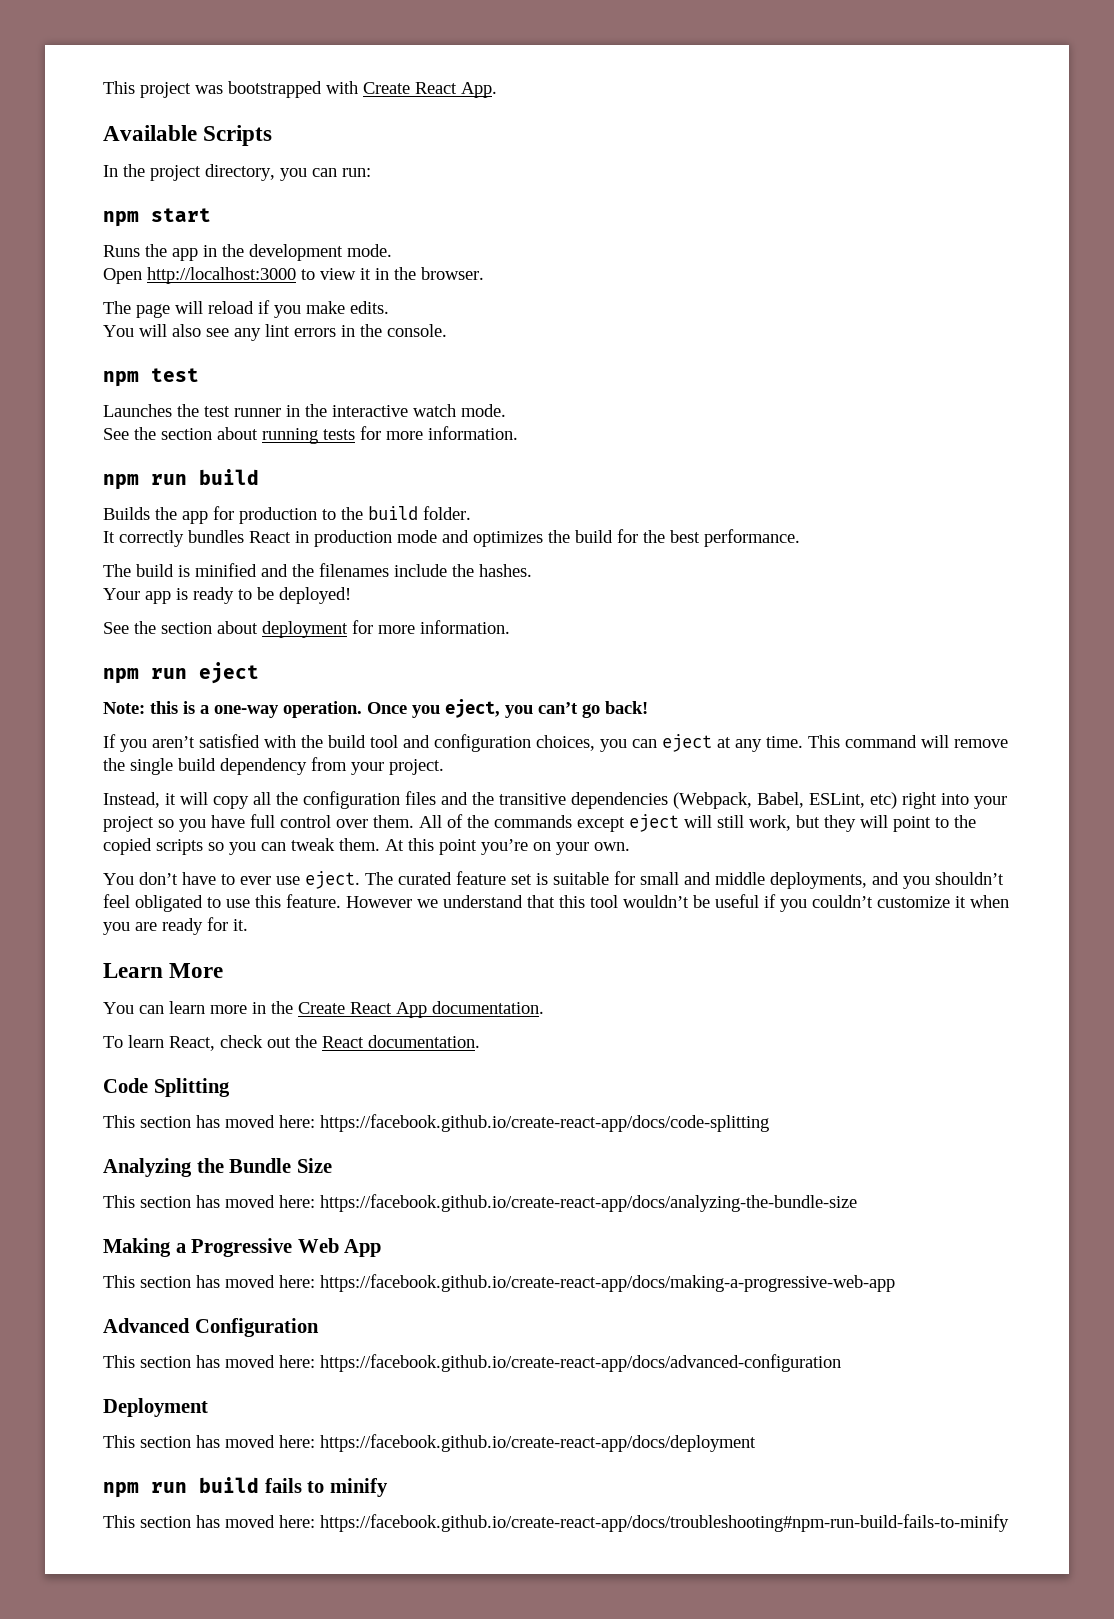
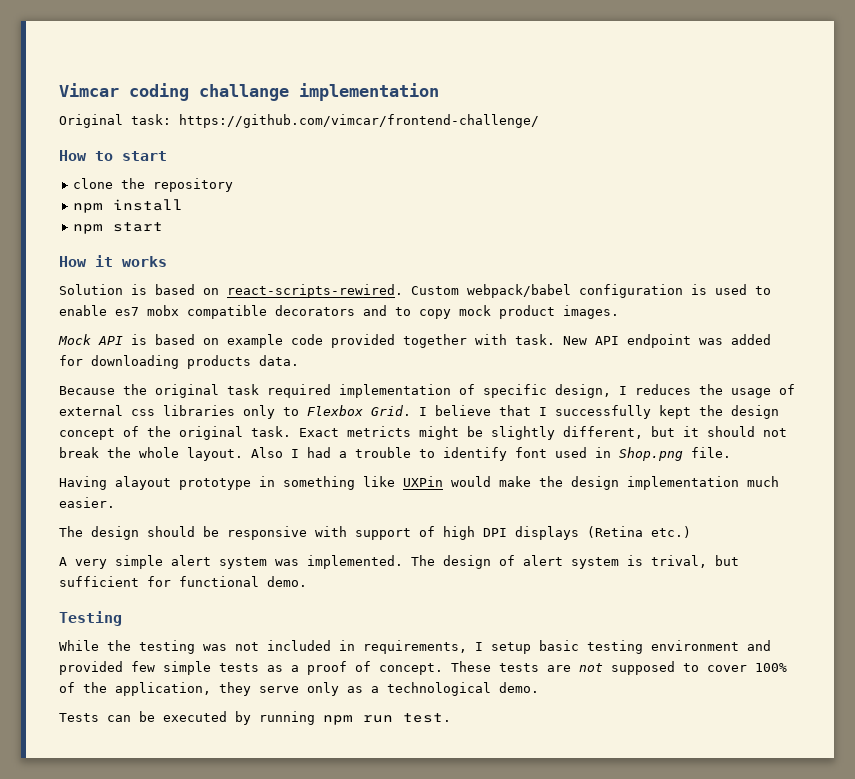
- This project was bootstrapped with Create React App.
- Available Scripts
- In the project directory, you can run:
+ Vimcar coding challange implementation
+ Original task: https://github.com/vimcar/frontend-challenge/
+ How to start
+ clone the repository
+ npm install
  npm start
- Runs the app in the development mode.
- Open http://localhost:3000 to view it in the browser.
- The page will reload if you make edits.
- You will also see any lint errors in the console.
- npm test
- Launches the test runner in the interactive watch mode.
- See the section about running tests for more information.
- npm run build
- Builds the app for production to the build folder.
- It correctly bundles React in production mode and optimizes the build for the best performance.
- The build is minified and the filenames include the hashes.
- Your app is ready to be deployed!
- See the section about deployment for more information.
- npm run eject
- Note: this is a one-way operation. Once you eject, you can’t go back!
- If you aren’t satisfied with the build tool and configuration choices, you can eject at any time. This command will remove the single build dependency from your project.
- Instead, it will copy all the configuration files and the transitive dependencies (Webpack, Babel, ESLint, etc) right into your project so you have full control over them. All of the commands except eject will still work, but they will point to the copied scripts so you can tweak them. At this point you’re on your own.
- You don’t have to ever use eject. The curated feature set is suitable for small and middle deployments, and you shouldn’t feel obligated to use this feature. However we understand that this tool wouldn’t be useful if you couldn’t customize it when you are ready for it.
- Learn More
- You can learn more in the Create React App documentation.
- To learn React, check out the React documentation.
- Code Splitting
- This section has moved here: https://facebook.github.io/create-react-app/docs/code-splitting
- Analyzing the Bundle Size
- This section has moved here: https://facebook.github.io/create-react-app/docs/analyzing-the-bundle-size
- Making a Progressive Web App
- This section has moved here: https://facebook.github.io/create-react-app/docs/making-a-progressive-web-app
- Advanced Configuration
- This section has moved here: https://facebook.github.io/create-react-app/docs/advanced-configuration
- Deployment
- This section has moved here: https://facebook.github.io/create-react-app/docs/deployment
- npm run build fails to minify
- This section has moved here: https://facebook.github.io/create-react-app/docs/troubleshooting#npm-run-build-fails-to-minify
+ How it works
+ Solution is based on react-scripts-rewired. Custom webpack/babel configuration is used to enable es7 mobx compatible decorators and to copy mock product images.
+ Mock API is based on example code provided together with task. New API endpoint was added for downloading products data.
+ Because the original task required implementation of specific design, I reduces the usage of external css libraries only to Flexbox Grid. I believe that I successfully kept the design concept of the original task. Exact metricts might be slightly different, but it should not break the whole layout. Also I had a trouble to identify font used in Shop.png file.
+ Having alayout prototype in something like UXPin would make the design implementation much easier.
+ The design should be responsive with support of high DPI displays (Retina etc.)
+ A very simple alert system was implemented. The design of alert system is trival, but sufficient for functional demo.
+ Testing
+ While the testing was not included in requirements, I setup basic testing environment and provided few simple tests as a proof of concept. These tests are not supposed to cover 100% of the application, they serve only as a technological demo.
+ Tests can be executed by running npm run test.

